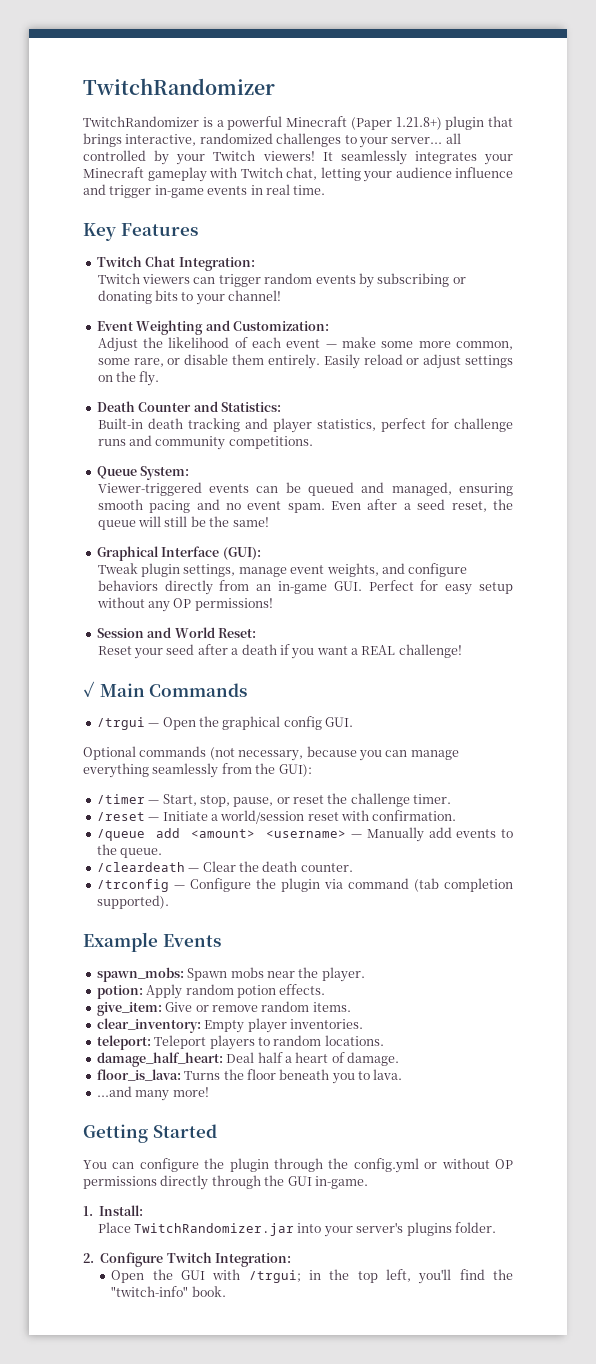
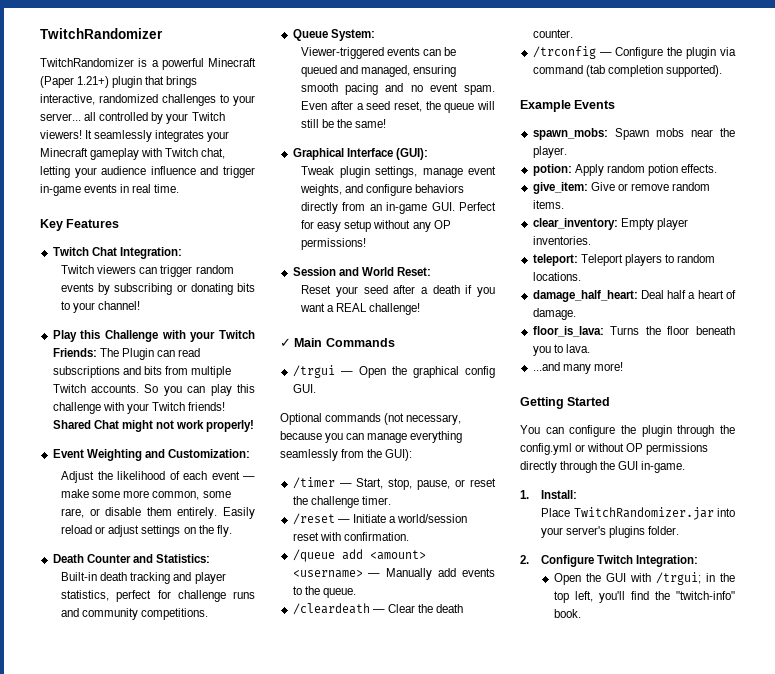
- TwitchRandomizer is a powerful Minecraft (Paper 1.21.8+) plugin that brings interactive, randomized challenges to your server... all controlled by your Twitch viewers!
+ TwitchRandomizer is a powerful Minecraft (Paper 1.21+) plugin that brings interactive, randomized challenges to your server... all controlled by your Twitch viewers!
+ Play this Challenge with your Twitch Friends: The Plugin can read subscriptions and bits from multiple Twitch accounts. So you can play this challenge with your Twitch friends! Shared Chat might not work properly!

